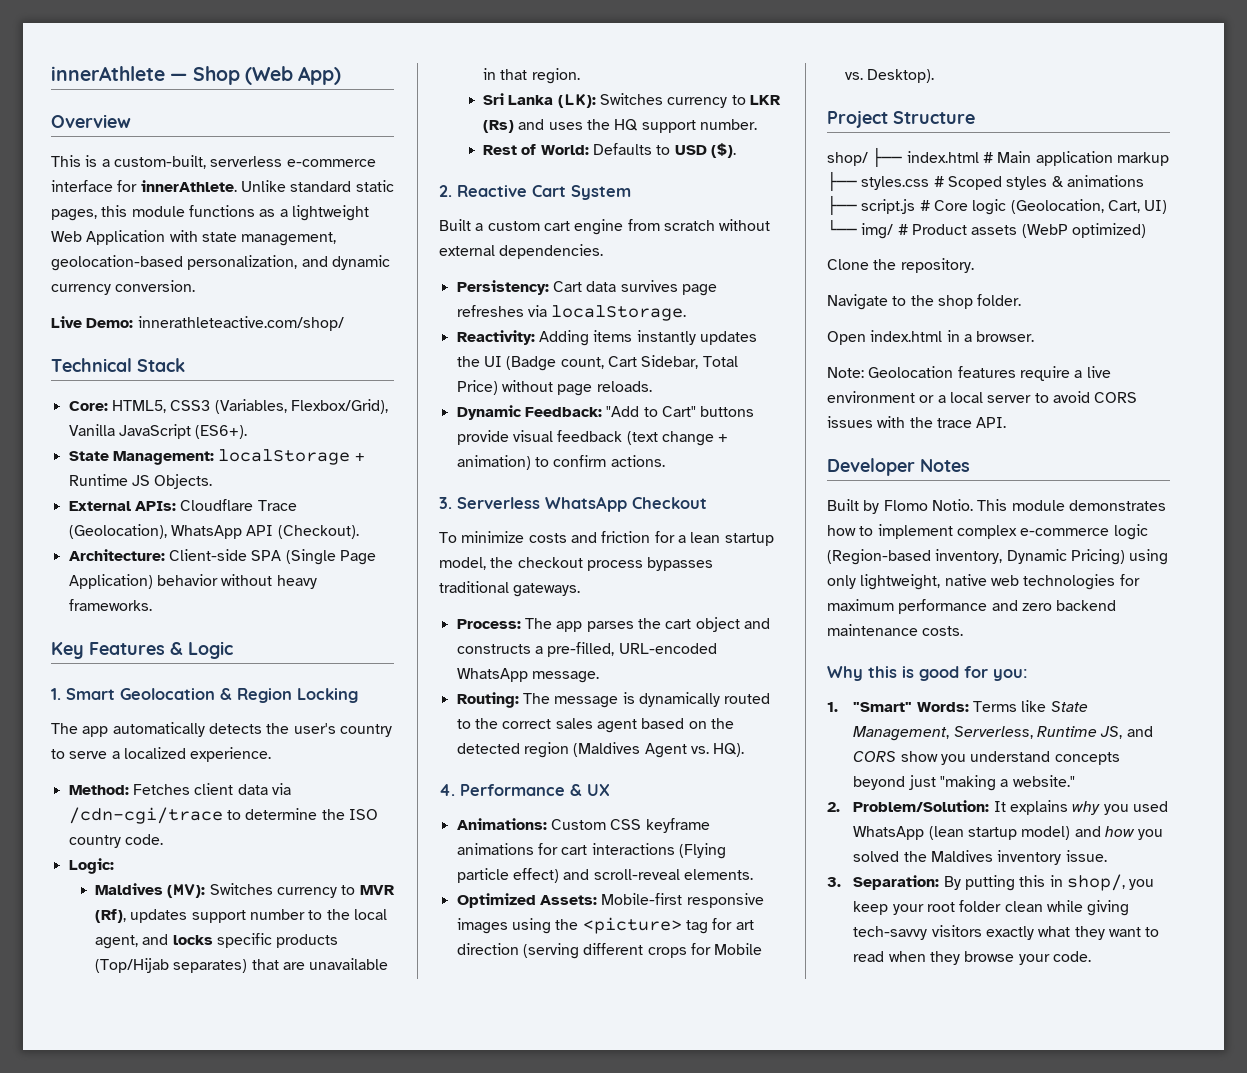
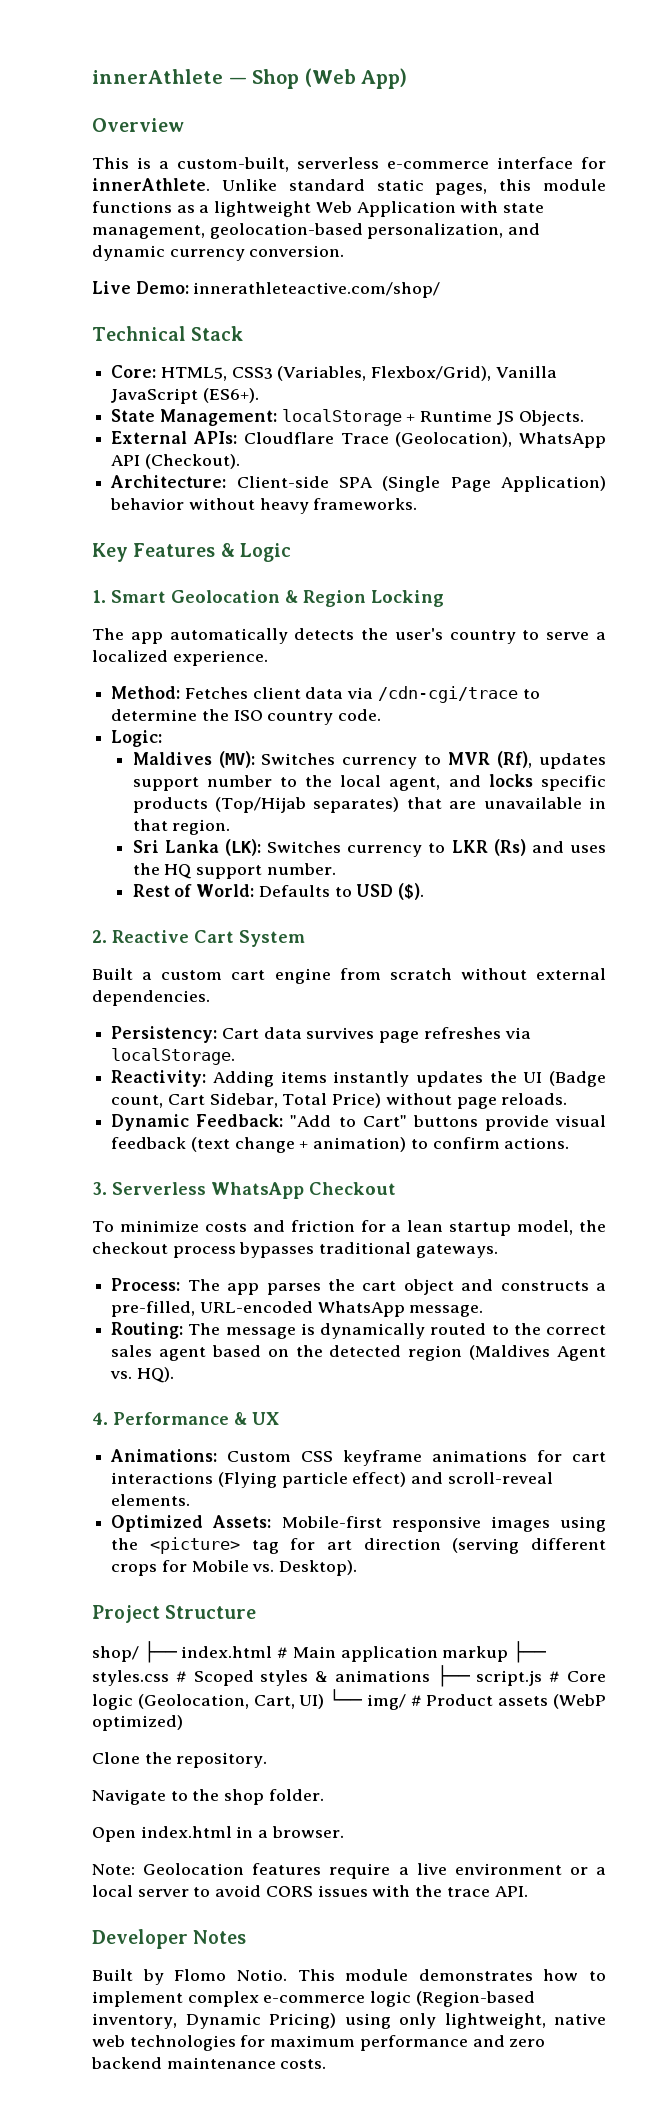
- Why this is good for you:
- 1. "Smart" Words: Terms like State Management, Serverless, Runtime JS, and CORS show you understand concepts beyond just "making a website."
- 2. Problem/Solution: It explains why you used WhatsApp (lean startup model) and how you solved the Maldives inventory issue.
- 3. Separation: By putting this in shop/, you keep your root folder clean while giving tech-savvy visitors exactly what they want to read when they browse your code.

